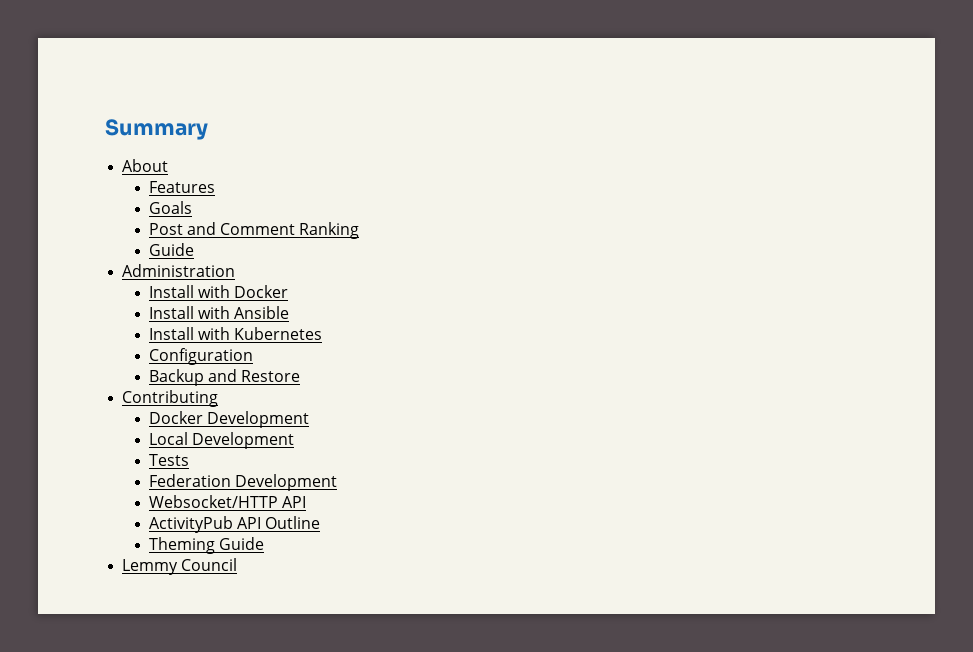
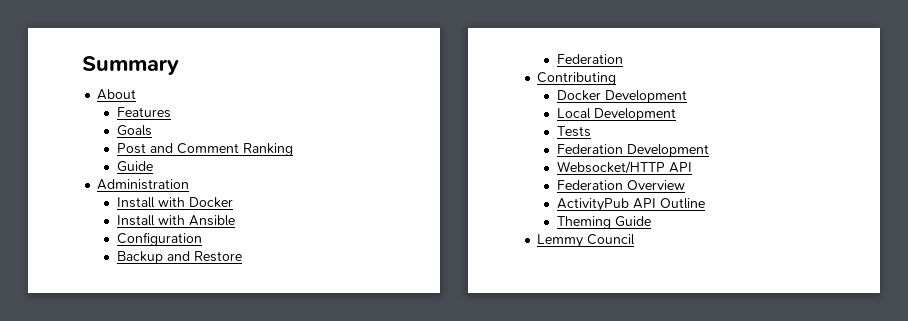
- Install with Kubernetes
  Backup and Restore
+ Federation
+ Federation Overview

